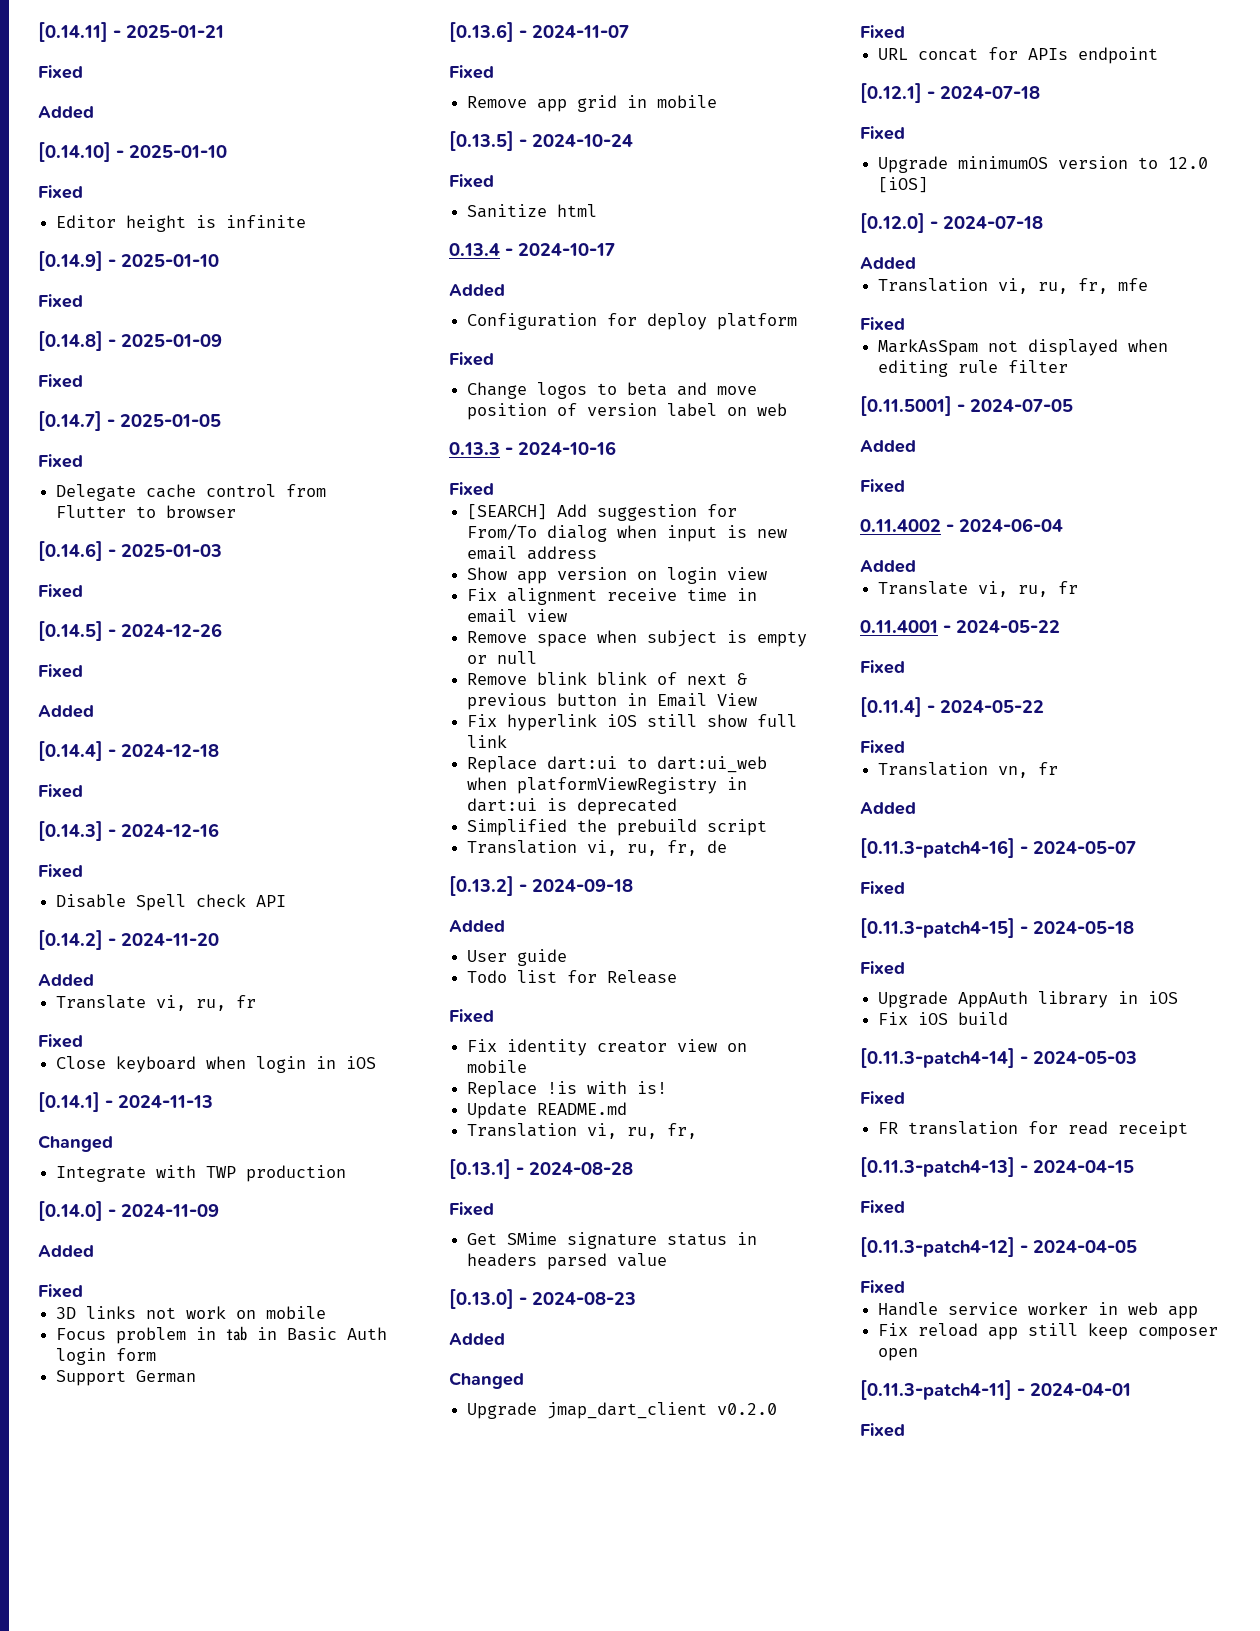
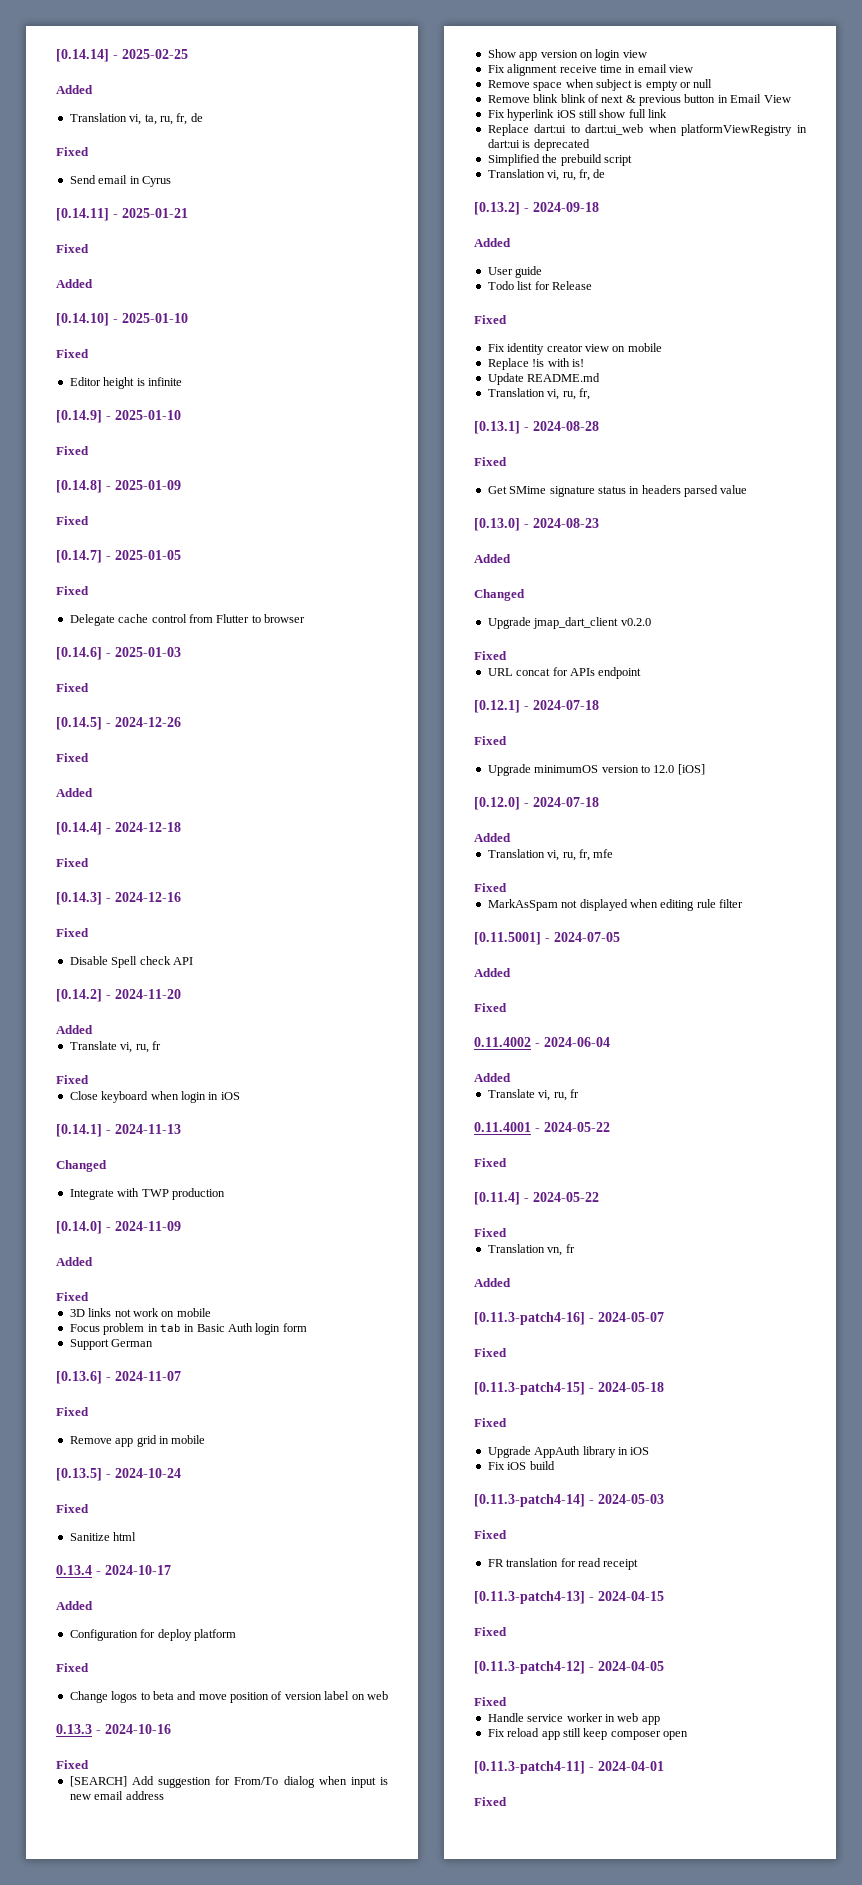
+ [0.14.14] - 2025-02-25
+ Added
+ Translation vi, ta, ru, fr, de
+ Fixed
+ Send email in Cyrus

